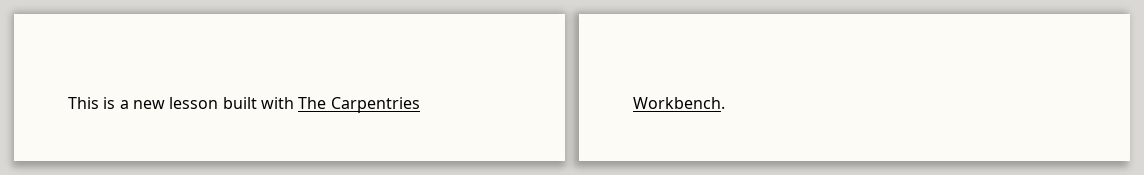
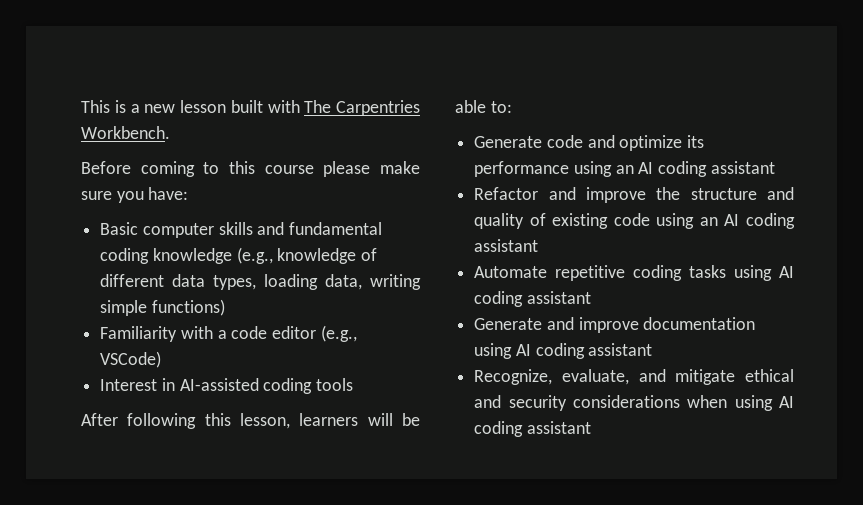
+ Before coming to this course please make sure you have:
+ Basic computer skills and fundamental coding knowledge (e.g., knowledge of different data types, loading data, writing simple functions)
+ Familiarity with a code editor (e.g., VSCode)
+ Interest in AI-assisted coding tools
+ After following this lesson, learners will be able to:
+ Generate code and optimize its performance using an AI coding assistant
+ Refactor and improve the structure and quality of existing code using an AI coding assistant
+ Automate repetitive coding tasks using AI coding assistant
+ Generate and improve documentation using AI coding assistant
+ Recognize, evaluate, and mitigate ethical and security considerations when using AI coding assistant

